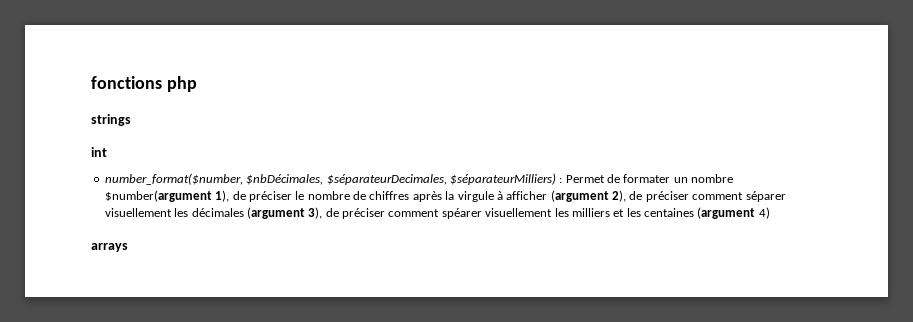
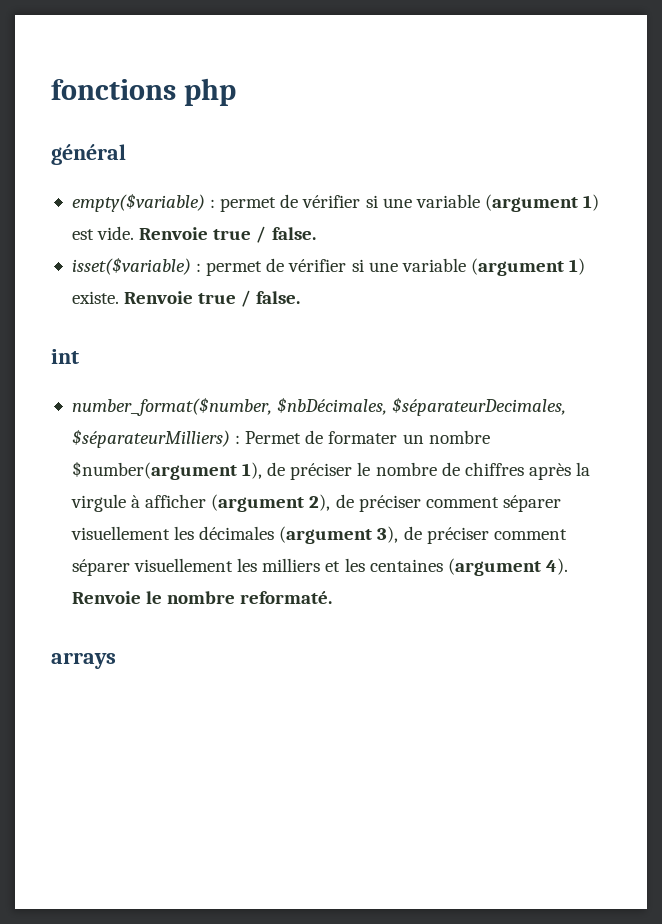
- strings
+ général
+ empty($variable) : permet de vérifier si une variable (argument 1) est vide. Renvoie true / false.
+ isset($variable) : permet de vérifier si une variable (argument 1) existe. Renvoie true / false.
- number_format($number, $nbDécimales, $séparateurDecimales, $séparateurMilliers) : Permet de formater un nombre $number(argument 1), de préciser le nombre de chiffres après la virgule à afficher (argument 2), de préciser comment séparer visuellement les décimales (argument 3), de préciser comment spéarer visuellement les milliers et les centaines (argument 4)
+ number_format($number, $nbDécimales, $séparateurDecimales, $séparateurMilliers) : Permet de formater un nombre $number(argument 1), de préciser le nombre de chiffres après la virgule à afficher (argument 2), de préciser comment séparer visuellement les décimales (argument 3), de préciser comment séparer visuellement les milliers et les centaines (argument 4). Renvoie le nombre reformaté.

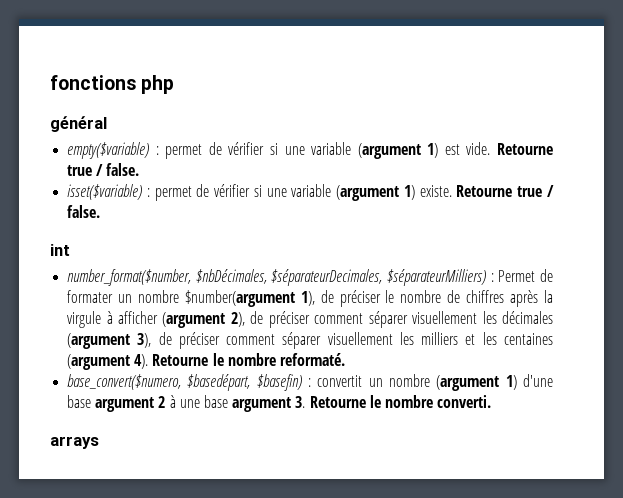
- empty($variable) : permet de vérifier si une variable (argument 1) est vide. Renvoie true / false.
+ empty($variable) : permet de vérifier si une variable (argument 1) est vide. Retourne true / false.
- isset($variable) : permet de vérifier si une variable (argument 1) existe. Renvoie true / false.
+ isset($variable) : permet de vérifier si une variable (argument 1) existe. Retourne true / false.
- Renvoie le nombre reformaté.
+ Retourne le nombre reformaté.
+ base_convert($numero, $basedépart, $basefin) : convertit un nombre (argument 1) d'une base argument 2 à une base argument 3. Retourne le nombre converti.

